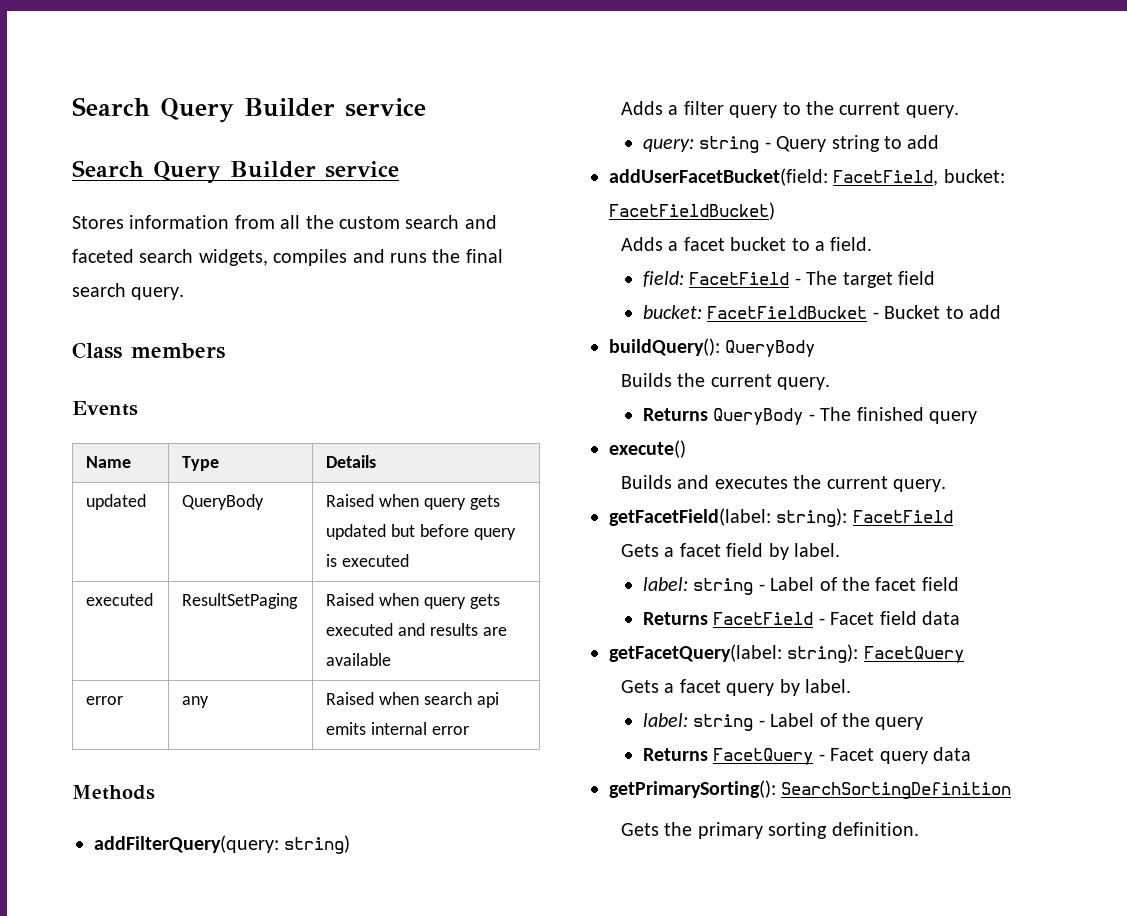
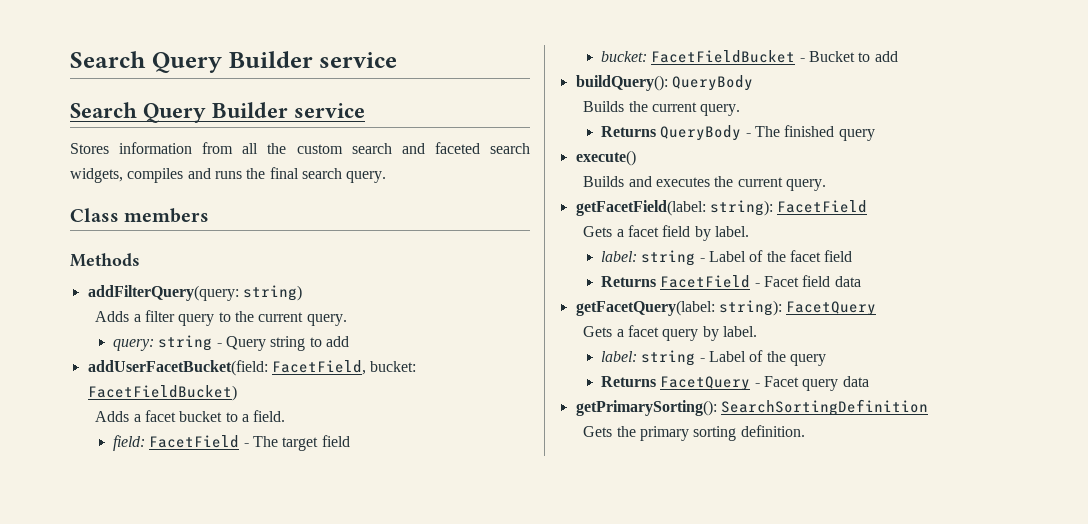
- Events
- Name | Type | Details
- updated | QueryBody | Raised when query gets updated but before query is executed
- executed | ResultSetPaging | Raised when query gets executed and results are available
- error | any | Raised when search api emits internal error

